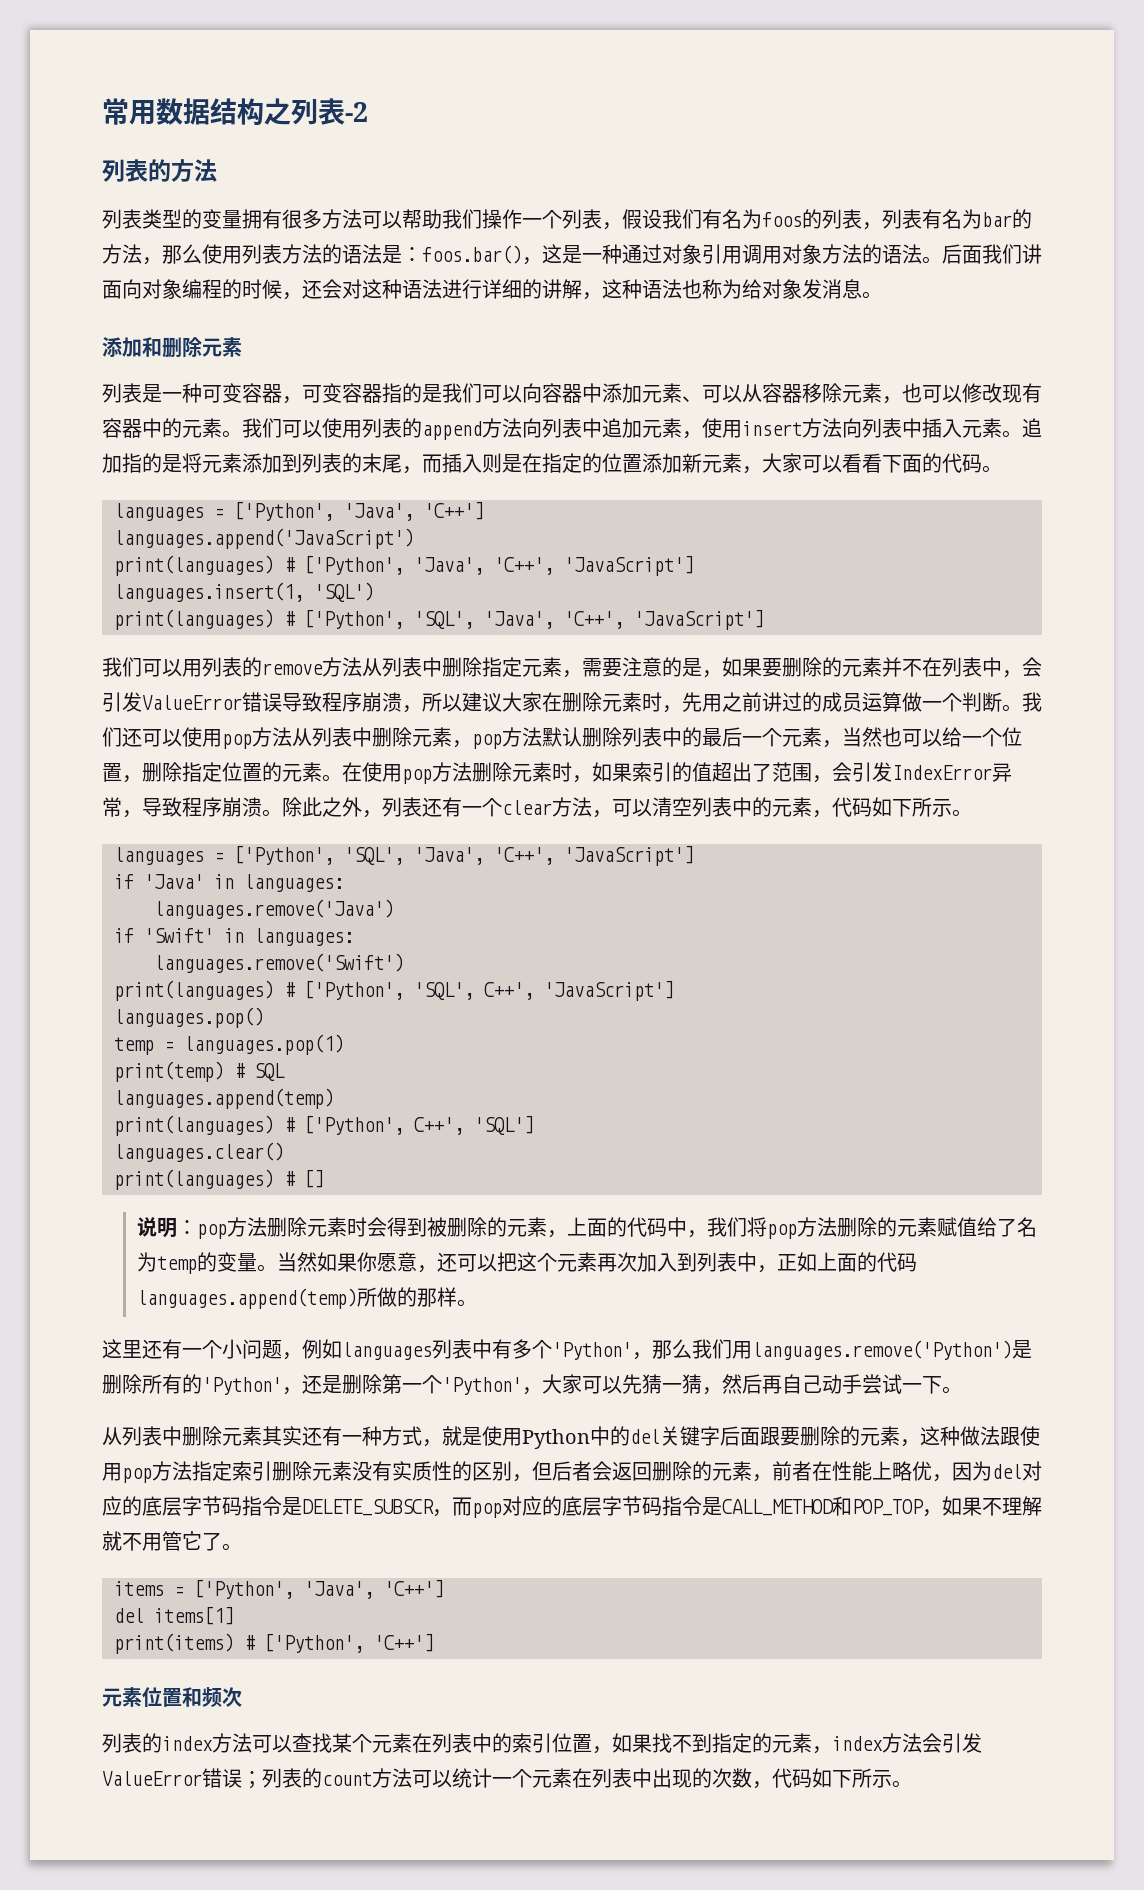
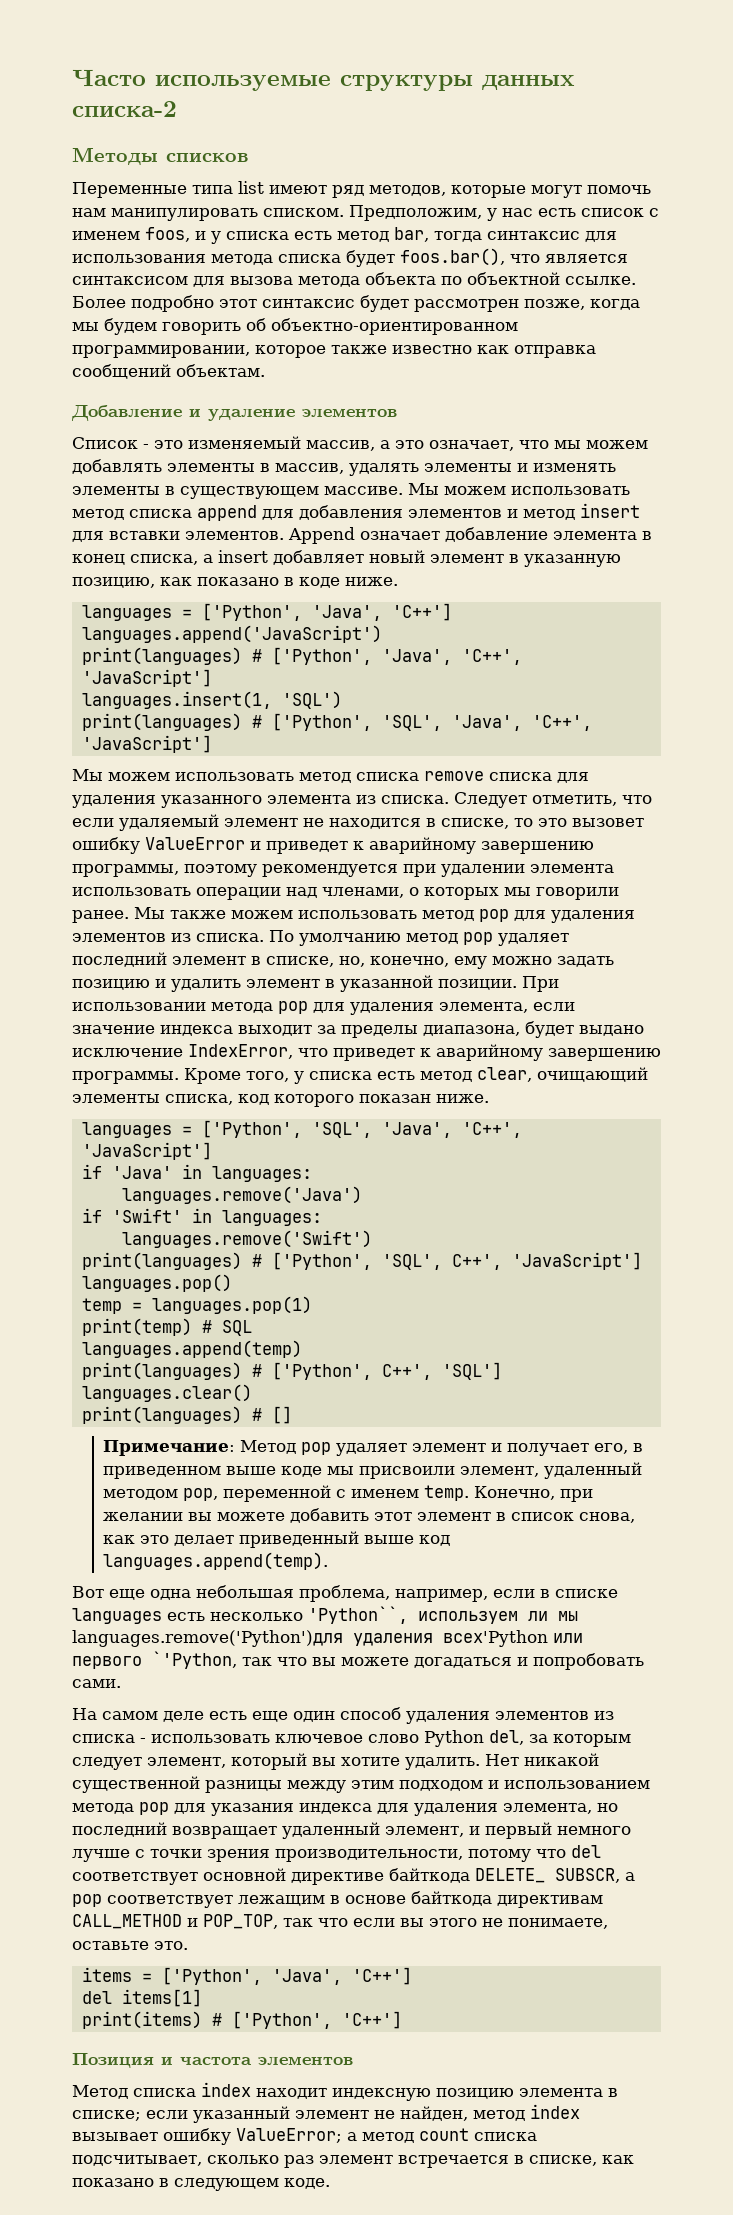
- 常用数据结构之列表-2
- 列表的方法
- 列表类型的变量拥有很多方法可以帮助我们操作一个列表，假设我们有名为foos的列表，列表有名为bar的方法，那么使用列表方法的语法是：foos.bar()，这是一种通过对象引用调用对象方法的语法。后面我们讲面向对象编程的时候，还会对这种语法进行详细的讲解，这种语法也称为给对象发消息。
- 添加和删除元素
- 列表是一种可变容器，可变容器指的是我们可以向容器中添加元素、可以从容器移除元素，也可以修改现有容器中的元素。我们可以使用列表的append方法向列表中追加元素，使用insert方法向列表中插入元素。追加指的是将元素添加到列表的末尾，而插入则是在指定的位置添加新元素，大家可以看看下面的代码。
+ Часто используемые структуры данных списка-2
+ Методы списков
+ Переменные типа list имеют ряд методов, которые могут помочь нам манипулировать списком. Предположим, у нас есть список с именем foos, и у списка есть метод bar, тогда синтаксис для использования метода списка будет foos.bar(), что является синтаксисом для вызова метода объекта по объектной ссылке. Более подробно этот синтаксис будет рассмотрен позже, когда мы будем говорить об объектно-ориентированном программировании, которое также известно как отправка сообщений объектам.
+ Добавление и удаление элементов
+ Список - это изменяемый массив, а это означает, что мы можем добавлять элементы в массив, удалять элементы и изменять элементы в существующем массиве. Мы можем использовать метод списка append для добавления элементов и метод insert для вставки элементов. Append означает добавление элемента в конец списка, а insert добавляет новый элемент в указанную позицию, как показано в коде ниже.
- 我们可以用列表的remove方法从列表中删除指定元素，需要注意的是，如果要删除的元素并不在列表中，会引发ValueError错误导致程序崩溃，所以建议大家在删除元素时，先用之前讲过的成员运算做一个判断。我们还可以使用pop方法从列表中删除元素，pop方法默认删除列表中的最后一个元素，当然也可以给一个位置，删除指定位置的元素。在使用pop方法删除元素时，如果索引的值超出了范围，会引发IndexError异常，导致程序崩溃。除此之外，列表还有一个clear方法，可以清空列表中的元素，代码如下所示。
+ Мы можем использовать метод списка remove списка для удаления указанного элемента из списка. Следует отметить, что если удаляемый элемент не находится в списке, то это вызовет ошибку ValueError и приведет к аварийному завершению программы, поэтому рекомендуется при удалении элемента использовать операции над членами, о которых мы говорили ранее. Мы также можем использовать метод pop для удаления элементов из списка. По умолчанию метод pop удаляет последний элемент в списке, но, конечно, ему можно задать позицию и удалить элемент в указанной позиции. При использовании метода pop для удаления элемента, если значение индекса выходит за пределы диапазона, будет выдано исключение IndexError, что приведет к аварийному завершению программы. Кроме того, у списка есть метод clear, очищающий элементы списка, код которого показан ниже.
- 说明：pop方法删除元素时会得到被删除的元素，上面的代码中，我们将pop方法删除的元素赋值给了名为temp的变量。当然如果你愿意，还可以把这个元素再次加入到列表中，正如上面的代码languages.append(temp)所做的那样。
- 这里还有一个小问题，例如languages列表中有多个'Python'，那么我们用languages.remove('Python')是删除所有的'Python'，还是删除第一个'Python'，大家可以先猜一猜，然后再自己动手尝试一下。
- 从列表中删除元素其实还有一种方式，就是使用Python中的del关键字后面跟要删除的元素，这种做法跟使用pop方法指定索引删除元素没有实质性的区别，但后者会返回删除的元素，前者在性能上略优，因为del对应的底层字节码指令是DELETE_SUBSCR，而pop对应的底层字节码指令是CALL_METHOD和POP_TOP，如果不理解就不用管它了。
+ Примечание: Метод pop удаляет элемент и получает его, в приведенном выше коде мы присвоили элемент, удаленный методом pop, переменной с именем temp. Конечно, при желании вы можете добавить этот элемент в список снова, как это делает приведенный выше код languages.append(temp).
+ Вот еще одна небольшая проблема, например, если в списке languages есть несколько 'Python``, используем ли мы languages.remove('Python')для удаления всех'Python или первого `'Python, так что вы можете догадаться и попробовать сами.
+ На самом деле есть еще один способ удаления элементов из списка - использовать ключевое слово Python del, за которым следует элемент, который вы хотите удалить. Нет никакой существенной разницы между этим подходом и использованием метода pop для указания индекса для удаления элемента, но последний возвращает удаленный элемент, и первый немного лучше с точки зрения производительности, потому что del соответствует основной директиве байткода DELETE_ SUBSCR, а pop соответствует лежащим в основе байткода директивам CALL_METHOD и POP_TOP, так что если вы этого не понимаете, оставьте это.
- 元素位置和频次
- 列表的index方法可以查找某个元素在列表中的索引位置，如果找不到指定的元素，index方法会引发ValueError错误；列表的count方法可以统计一个元素在列表中出现的次数，代码如下所示。
+ Позиция и частота элементов
+ Метод списка index находит индексную позицию элемента в списке; если указанный элемент не найден, метод index вызывает ошибку ValueError; а метод count списка подсчитывает, сколько раз элемент встречается в списке, как показано в следующем коде.

